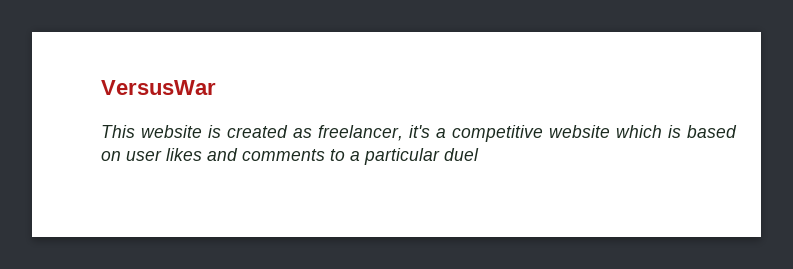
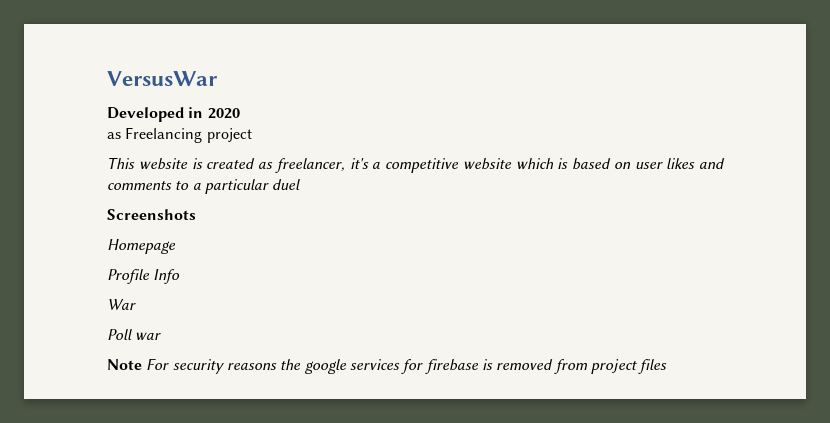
+ Developed in 2020
+ as Freelancing project
+ Screenshots
+ Homepage
+ Profile Info
+ War
+ Poll war
+ Note For security reasons the google services for firebase is removed from project files

